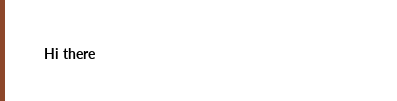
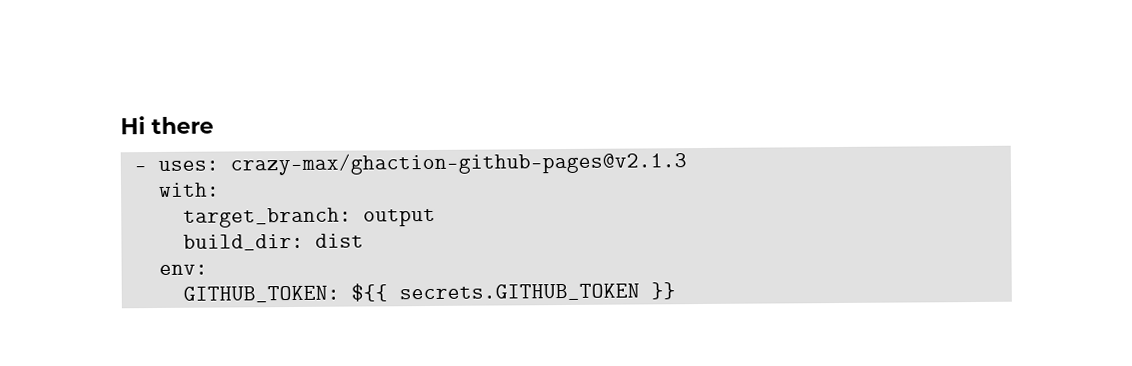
+ - uses: crazy-max/ghaction-github-pages@v2.1.3
+ with:
+ target_branch: output
+ build_dir: dist
+ env:
+ GITHUB_TOKEN: ${{ secrets.GITHUB_TOKEN }}

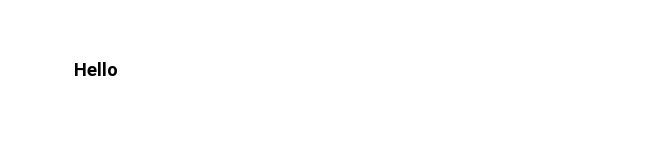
- Hi there
- - uses: crazy-max/ghaction-github-pages@v2.1.3
- with:
- target_branch: output
- build_dir: dist
- env:
- GITHUB_TOKEN: ${{ secrets.GITHUB_TOKEN }}
+ Hello

